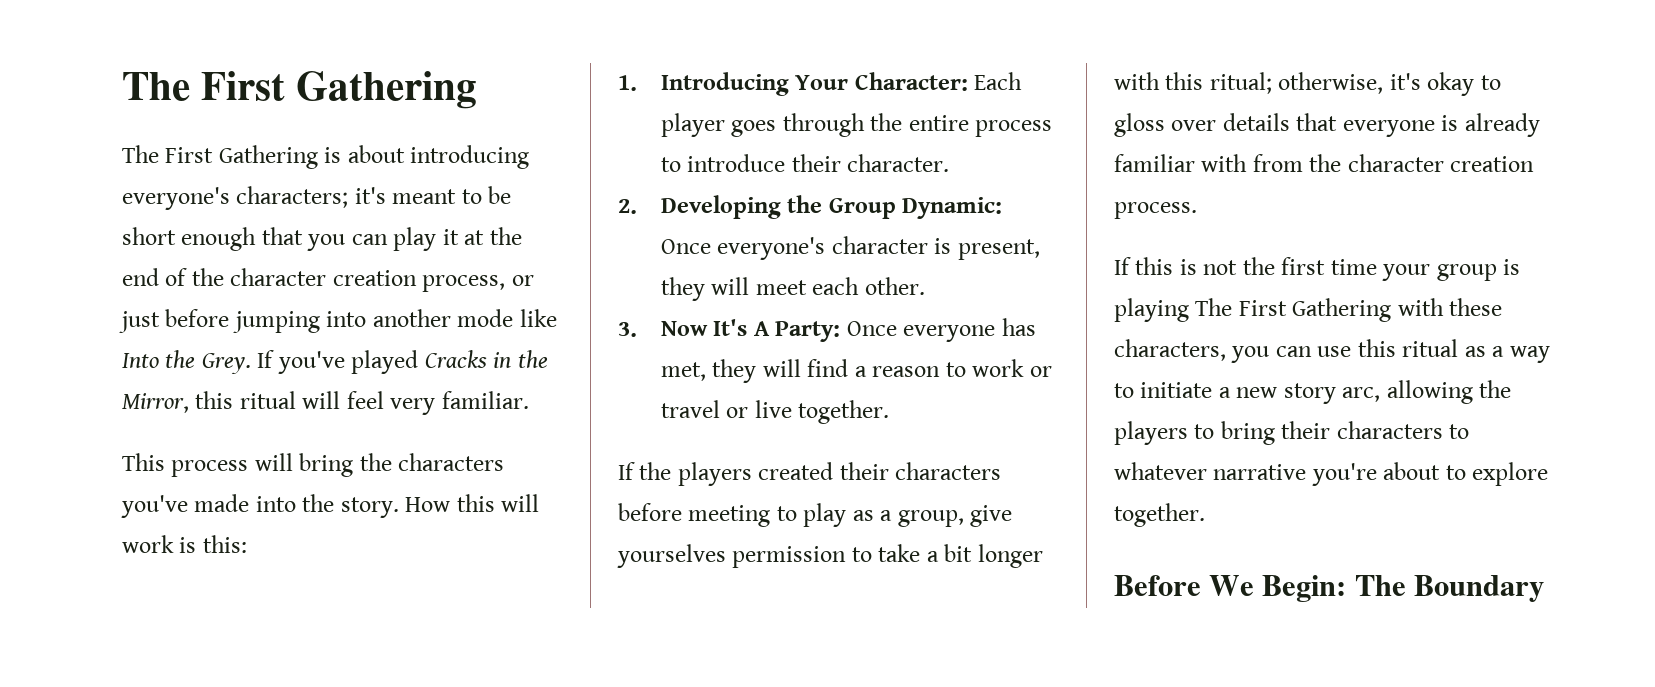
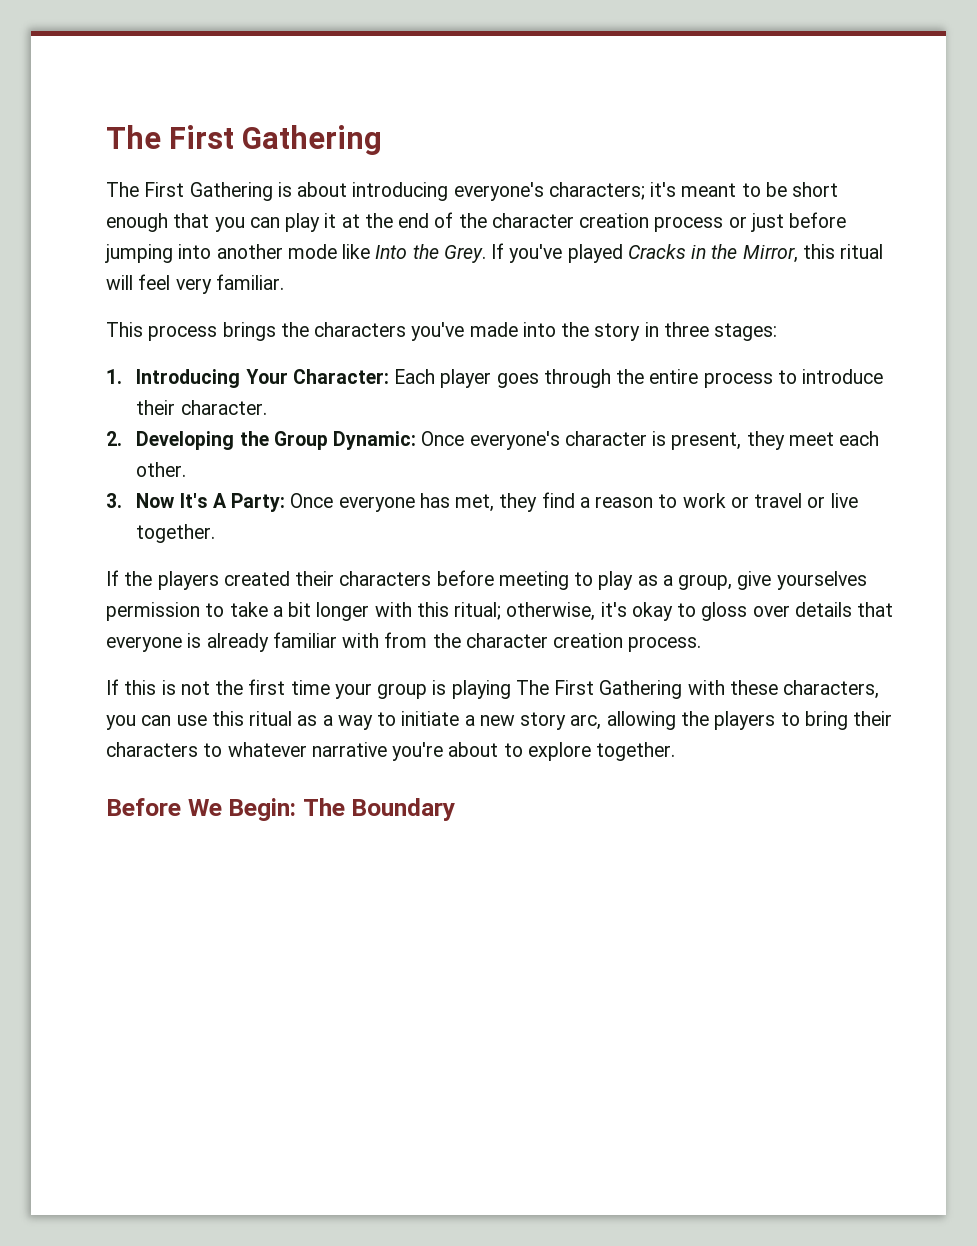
- The First Gathering is about introducing everyone's characters; it's meant to be short enough that you can play it at the end of the character creation process, or just before jumping into another mode like Into the Grey.
+ The First Gathering is about introducing everyone's characters; it's meant to be short enough that you can play it at the end of the character creation process or just before jumping into another mode like Into the Grey.
- This process will bring the characters you've made into the story. How this will work is this:
+ This process brings the characters you've made into the story in three stages:
- 2. Developing the Group Dynamic: Once everyone's character is present, they will meet each other.
+ 2. Developing the Group Dynamic: Once everyone's character is present, they meet each other.
- 3. Now It's A Party: Once everyone has met, they will find a reason to work or travel or live together.
+ 3. Now It's A Party: Once everyone has met, they find a reason to work or travel or live together.

